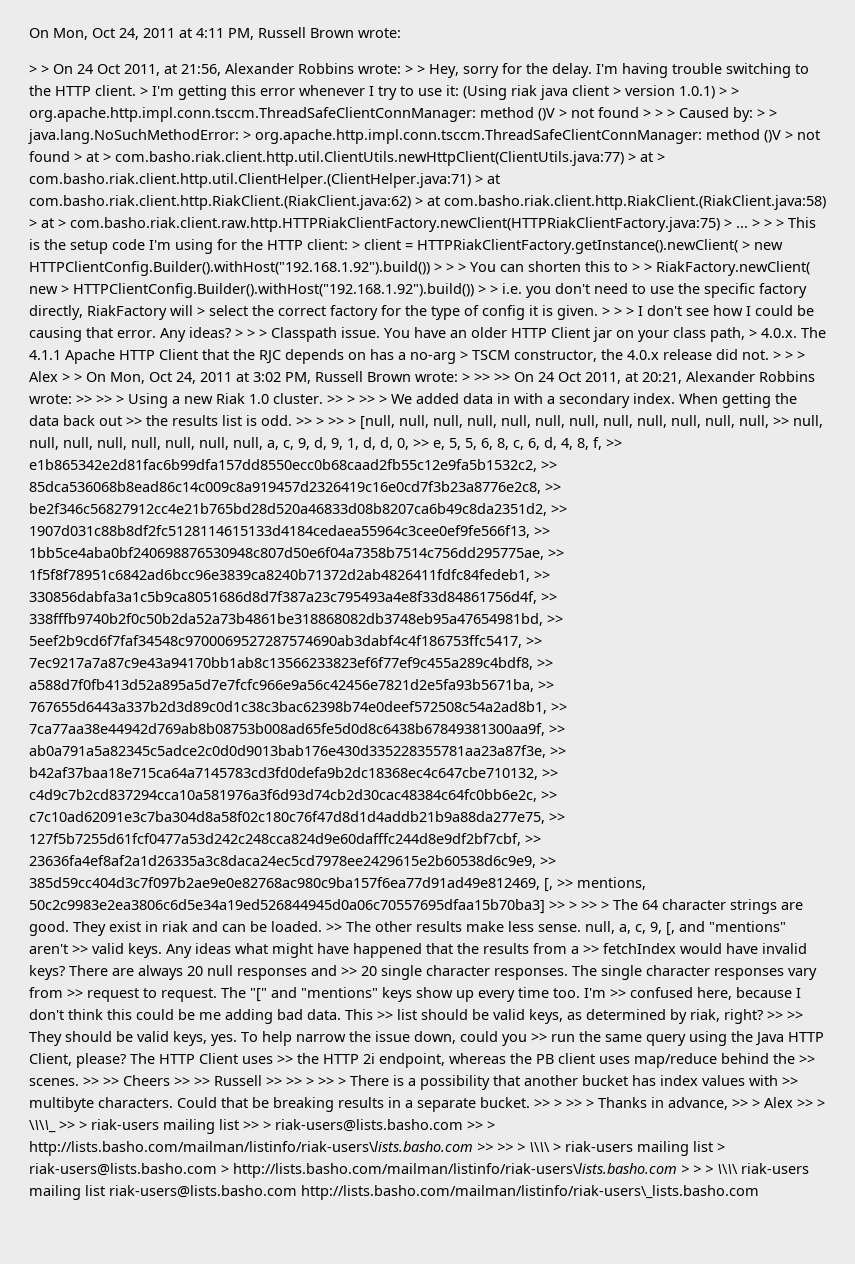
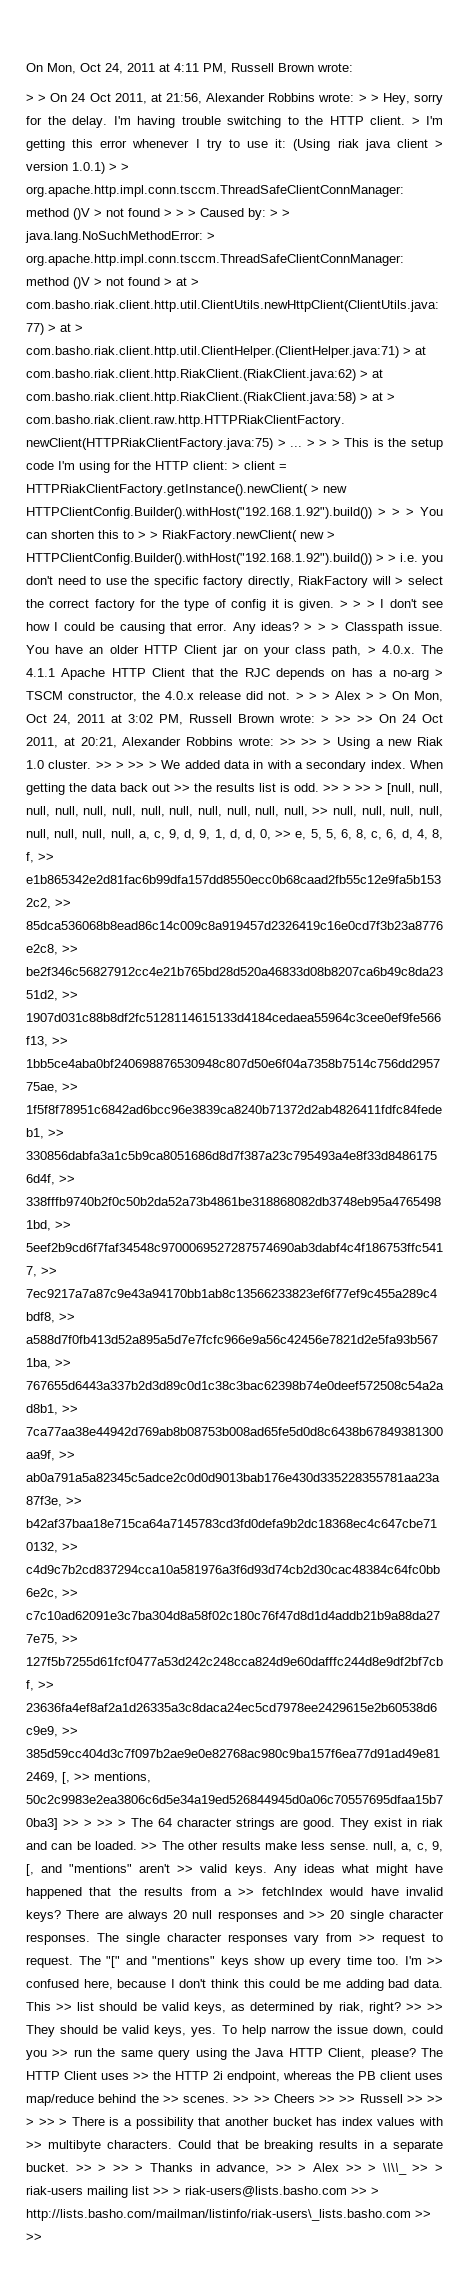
- >> > >> > Thanks in advance, >> > Alex >> > \\\\_ >> > riak-users mailing list >> > riak-users@lists.basho.com >> > http://lists.basho.com/mailman/listinfo/riak-users\lists.basho.com >> >> > \\\\ > riak-users mailing list > riak-users@lists.basho.com > http://lists.basho.com/mailman/listinfo/riak-users\lists.basho.com > > > \\\\ riak-users mailing list riak-users@lists.basho.com http://lists.basho.com/mailman/listinfo/riak-users\_lists.basho.com
+ >> > >> > Thanks in advance, >> > Alex >> > \\\\_ >> > riak-users mailing list >> > riak-users@lists.basho.com >> > http://lists.basho.com/mailman/listinfo/riak-users\_lists.basho.com >> >>

